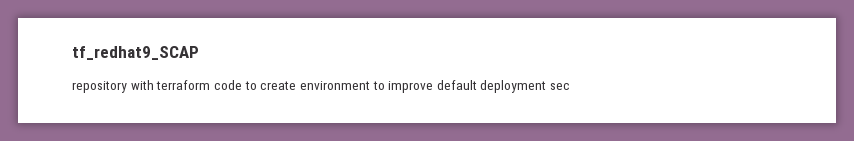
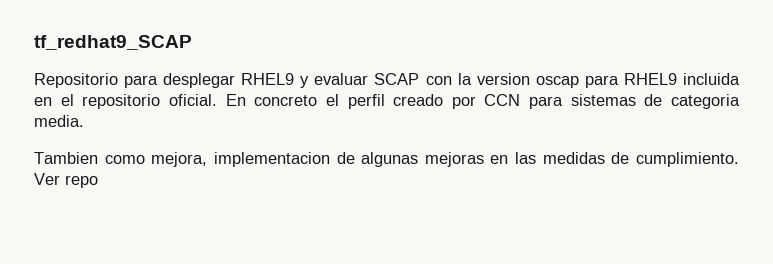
- repository with terraform code to create environment to improve default deployment sec
+ Repositorio para desplegar RHEL9 y evaluar SCAP con la version oscap para RHEL9 incluida en el repositorio oficial. En concreto el perfil creado por CCN para sistemas de categoria media.
+ Tambien como mejora, implementacion de algunas mejoras en las medidas de cumplimiento. Ver repo

